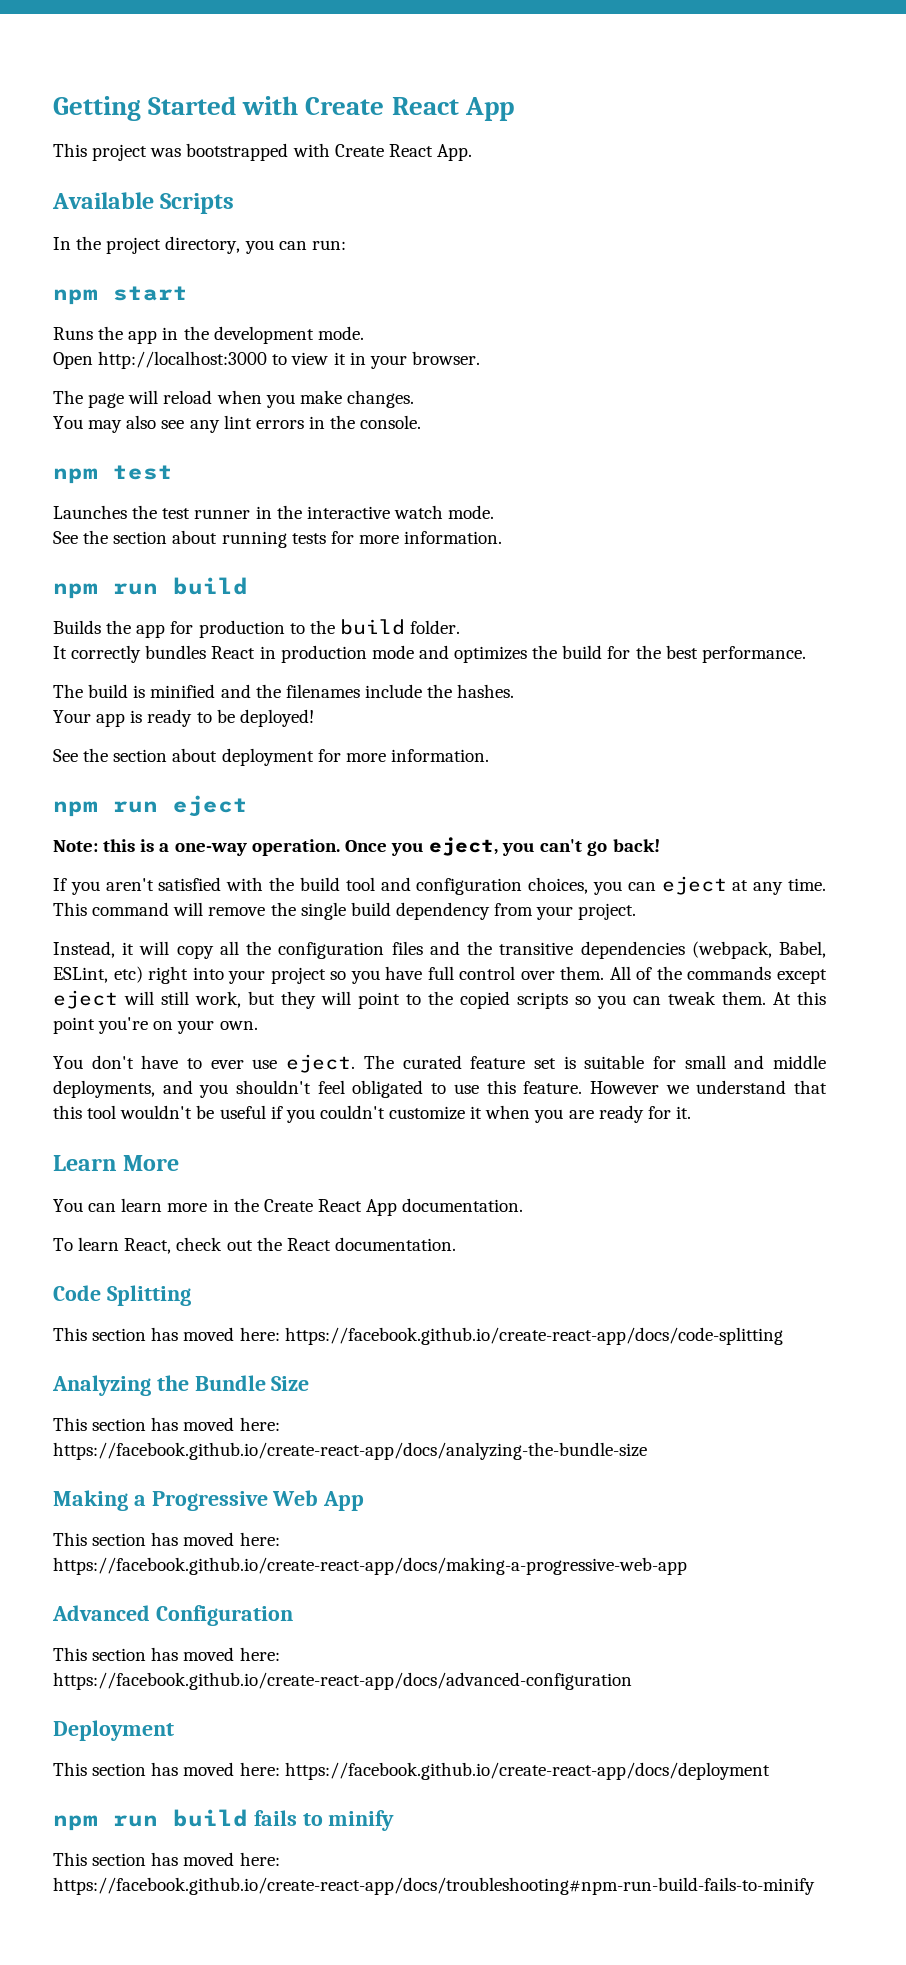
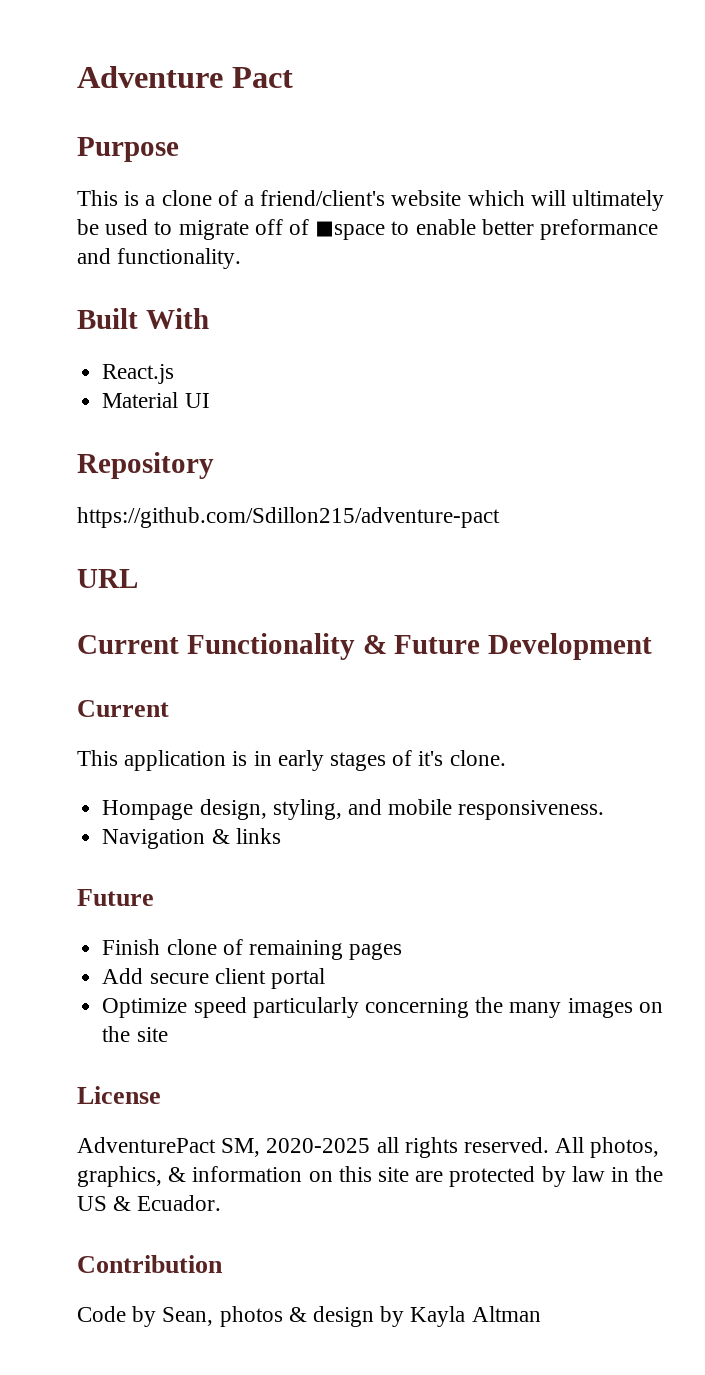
- Getting Started with Create React App
- This project was bootstrapped with Create React App.
- Available Scripts
- In the project directory, you can run:
- npm start
- Runs the app in the development mode.
- Open http://localhost:3000 to view it in your browser.
- The page will reload when you make changes.
- You may also see any lint errors in the console.
- npm test
- Launches the test runner in the interactive watch mode.
- See the section about running tests for more information.
- npm run build
- Builds the app for production to the build folder.
- It correctly bundles React in production mode and optimizes the build for the best performance.
- The build is minified and the filenames include the hashes.
- Your app is ready to be deployed!
- See the section about deployment for more information.
- npm run eject
- Note: this is a one-way operation. Once you eject, you can't go back!
- If you aren't satisfied with the build tool and configuration choices, you can eject at any time. This command will remove the single build dependency from your project.
- Instead, it will copy all the configuration files and the transitive dependencies (webpack, Babel, ESLint, etc) right into your project so you have full control over them. All of the commands except eject will still work, but they will point to the copied scripts so you can tweak them. At this point you're on your own.
- You don't have to ever use eject. The curated feature set is suitable for small and middle deployments, and you shouldn't feel obligated to use this feature. However we understand that this tool wouldn't be useful if you couldn't customize it when you are ready for it.
- Learn More
- You can learn more in the Create React App documentation.
- To learn React, check out the React documentation.
- Code Splitting
- This section has moved here: https://facebook.github.io/create-react-app/docs/code-splitting
- Analyzing the Bundle Size
- This section has moved here: https://facebook.github.io/create-react-app/docs/analyzing-the-bundle-size
- Making a Progressive Web App
- This section has moved here: https://facebook.github.io/create-react-app/docs/making-a-progressive-web-app
- Advanced Configuration
- This section has moved here: https://facebook.github.io/create-react-app/docs/advanced-configuration
- Deployment
- This section has moved here: https://facebook.github.io/create-react-app/docs/deployment
- npm run build fails to minify
- This section has moved here: https://facebook.github.io/create-react-app/docs/troubleshooting#npm-run-build-fails-to-minify
+ Adventure Pact
+ Purpose
+ This is a clone of a friend/client's website which will ultimately be used to migrate off of ◼space to enable better preformance and functionality.
+ Built With
+ React.js
+ Material UI
+ Repository
+ https://github.com/Sdillon215/adventure-pact
+ URL
+ Current Functionality & Future Development
+ Current
+ This application is in early stages of it's clone.
+ Hompage design, styling, and mobile responsiveness.
+ Navigation & links
+ Future
+ Finish clone of remaining pages
+ Add secure client portal
+ Optimize speed particularly concerning the many images on the site
+ License
+ AdventurePact SM, 2020-2025 all rights reserved. All photos, graphics, & information on this site are protected by law in the US & Ecuador.
+ Contribution
+ Code by Sean, photos & design by Kayla Altman

